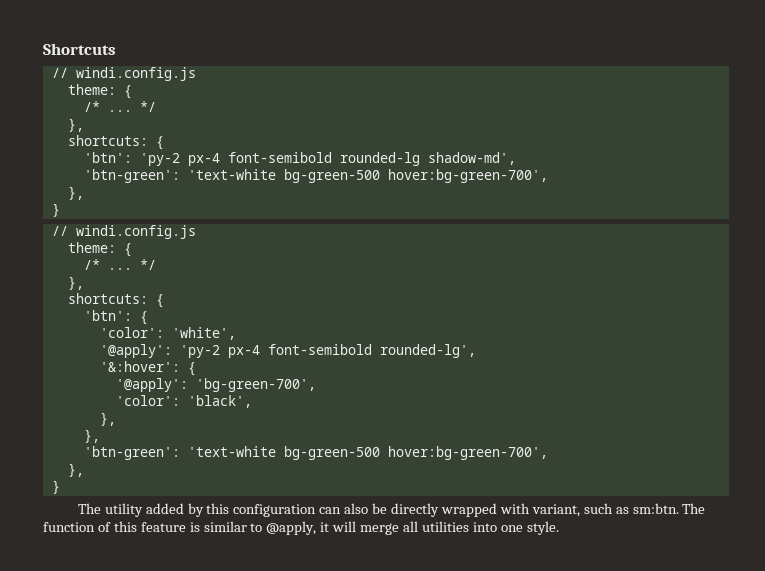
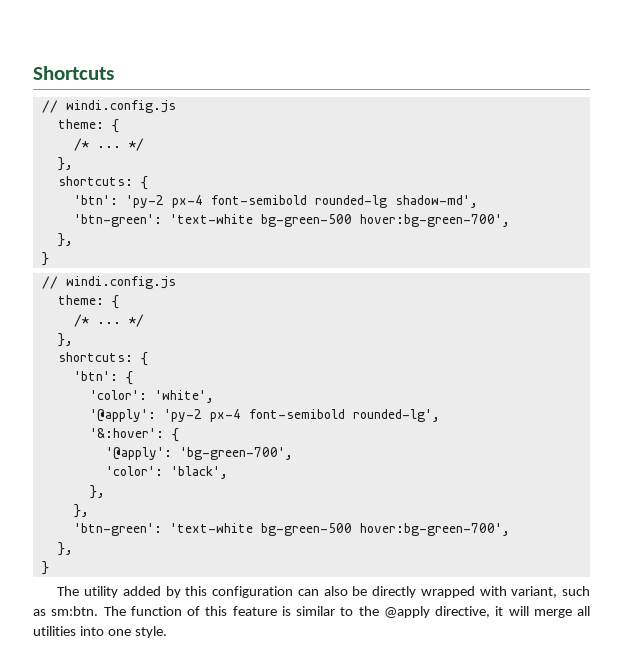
- The function of this feature is similar to @apply, it will merge all utilities into one style.
+ The function of this feature is similar to the @apply directive, it will merge all utilities into one style.

